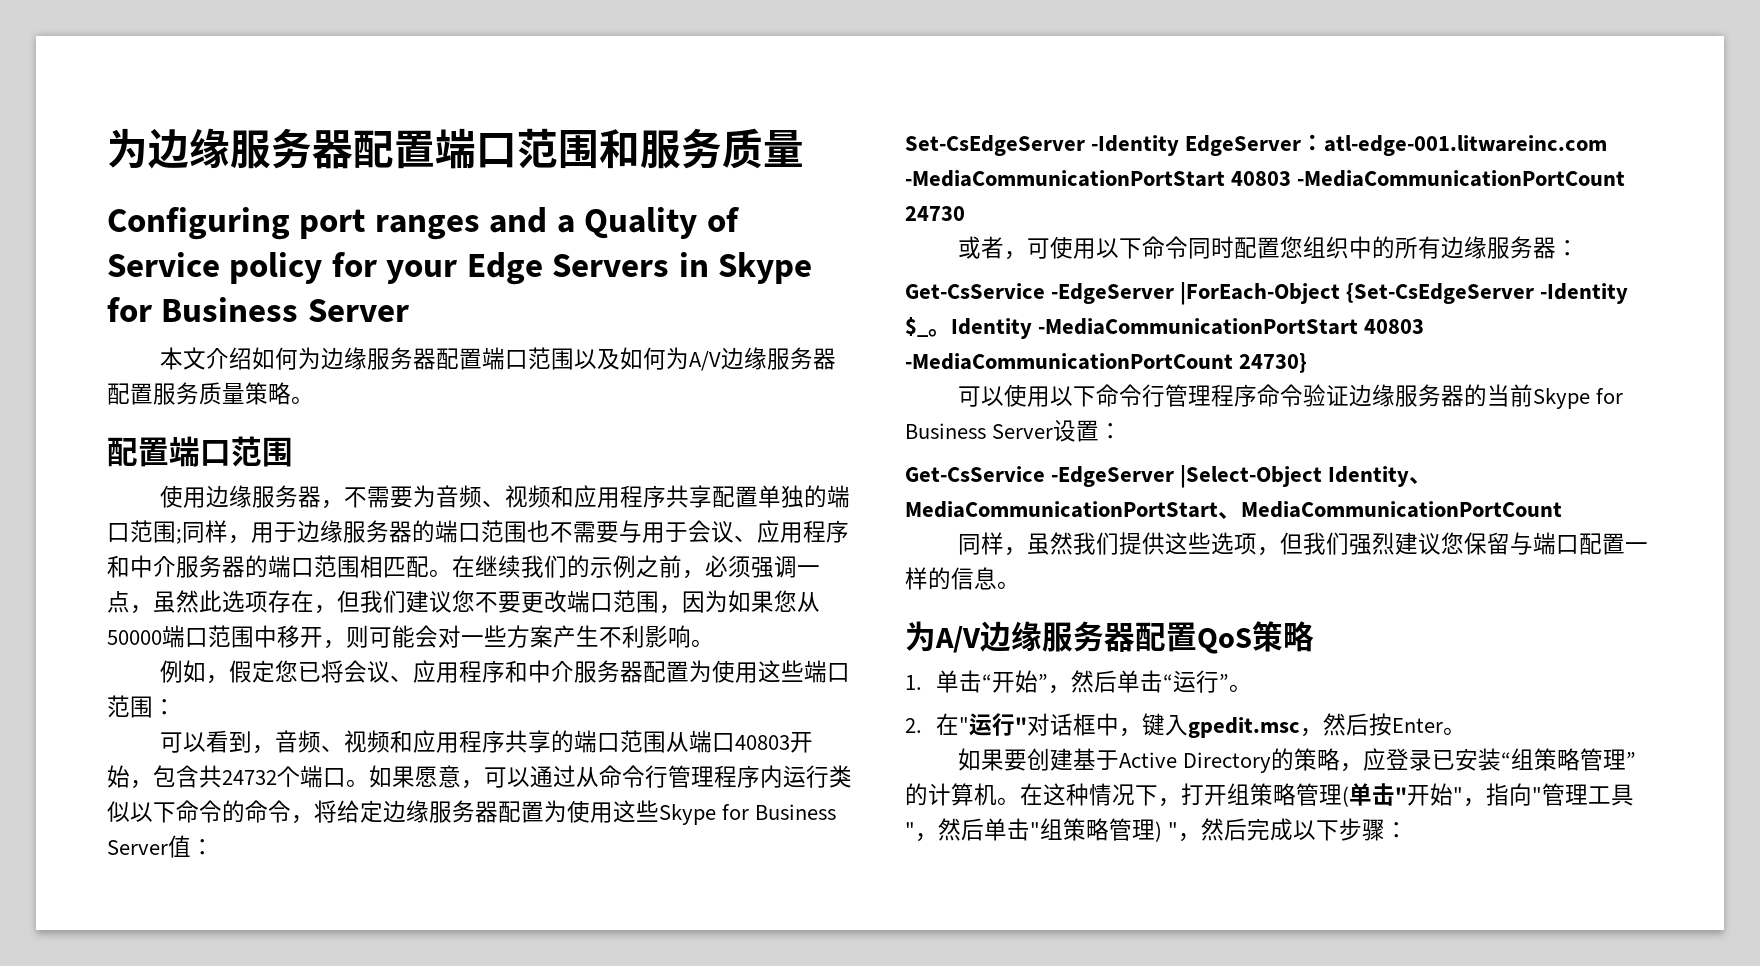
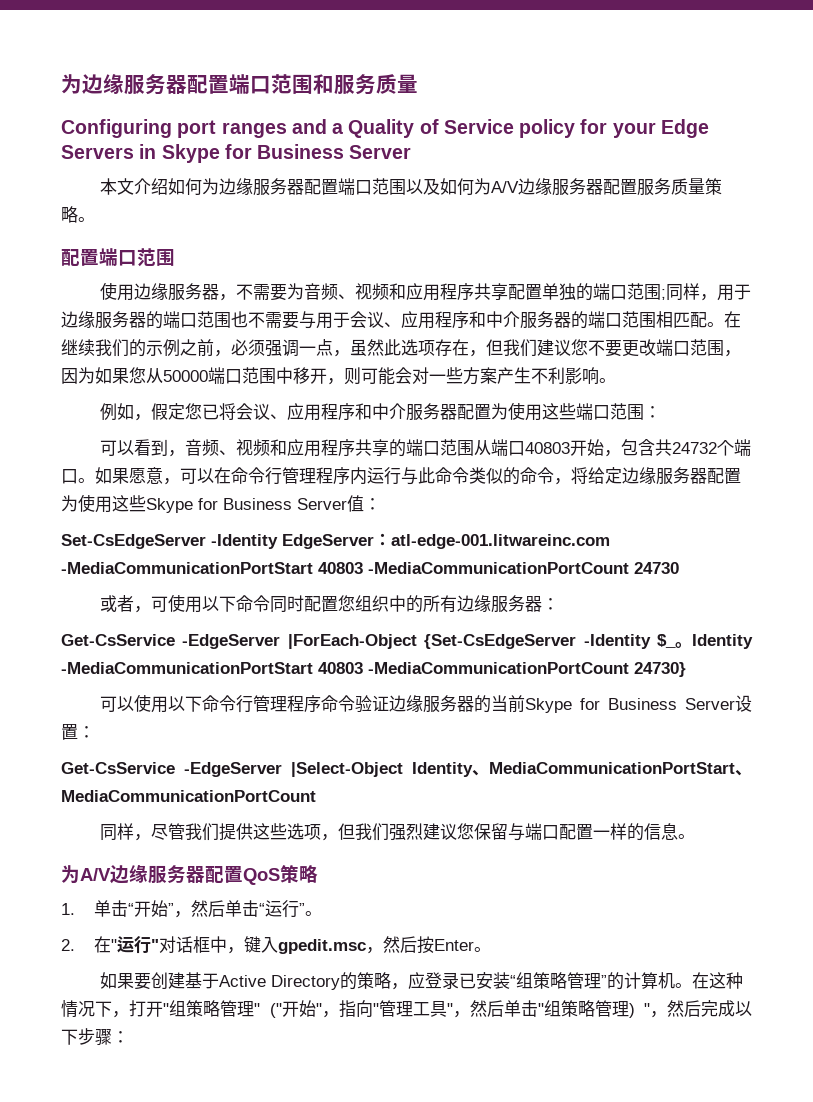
- 如果愿意，可以通过从命令行管理程序内运行类似以下命令的命令，将给定边缘服务器配置为使用这些Skype for Business Server值：
+ 如果愿意，可以在命令行管理程序内运行与此命令类似的命令，将给定边缘服务器配置为使用这些Skype for Business Server值：
- 同样，虽然我们提供这些选项，但我们强烈建议您保留与端口配置一样的信息。
+ 同样，尽管我们提供这些选项，但我们强烈建议您保留与端口配置一样的信息。
- 在这种情况下，打开组策略管理(单击"开始"，指向"管理工具"，然后单击"组策略管理) "，然后完成以下步骤：
+ 在这种情况下，打开"组策略管理" ("开始"，指向"管理工具"，然后单击"组策略管理) "，然后完成以下步骤：

